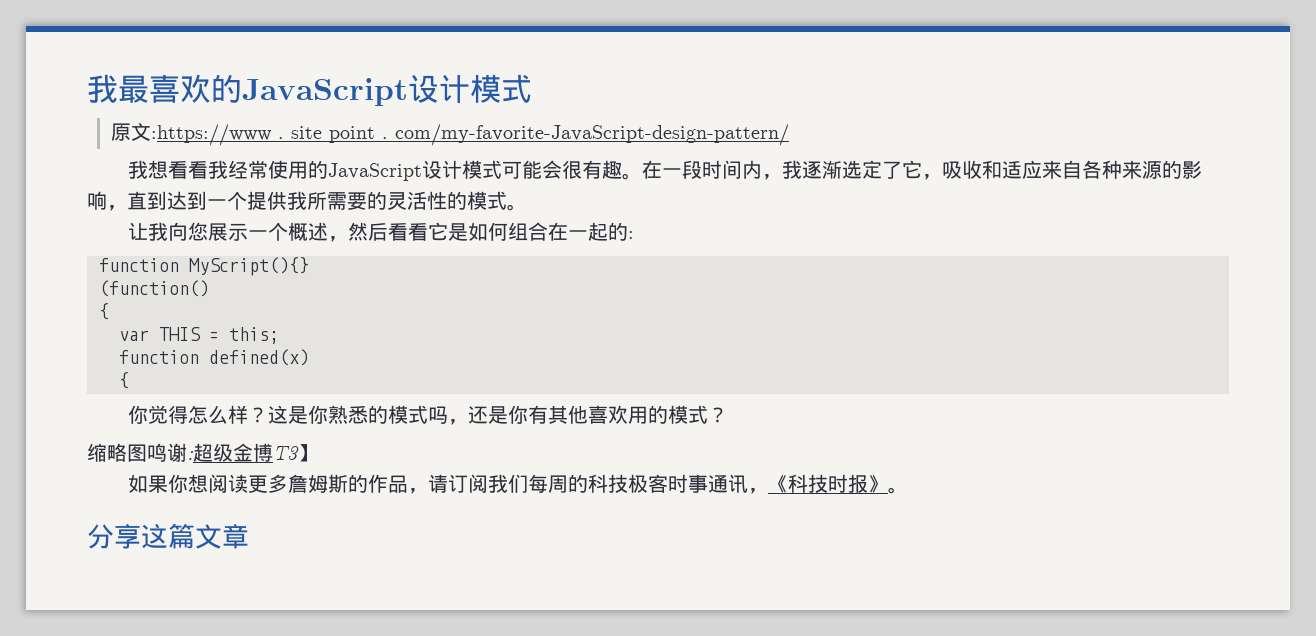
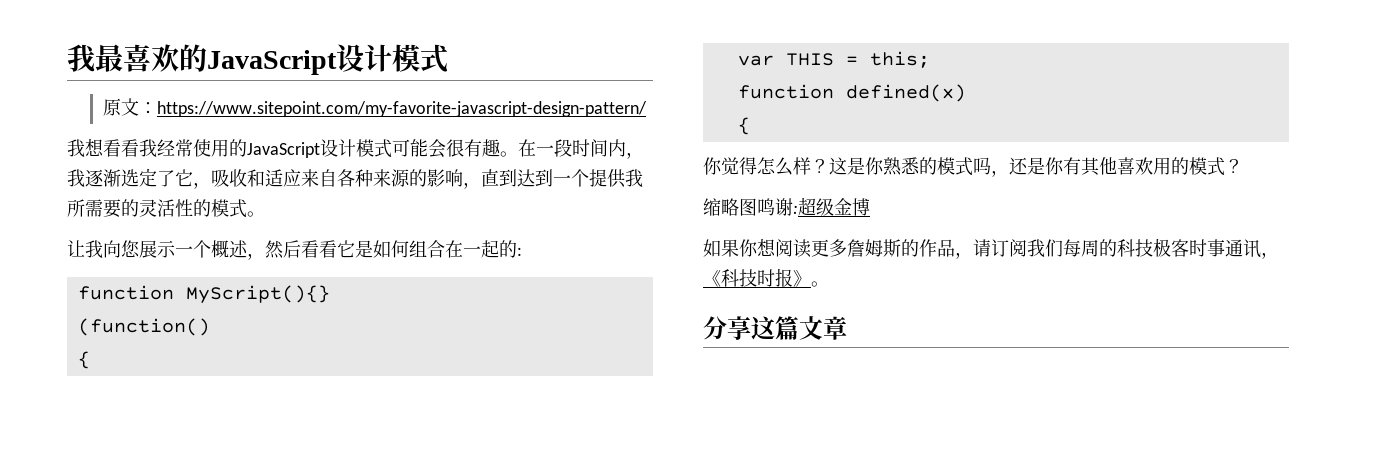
- 原文:https://www . site point . com/my-favorite-JavaScript-design-pattern/
+ 原文：https://www.sitepoint.com/my-favorite-javascript-design-pattern/
- 缩略图鸣谢:超级金博T3】
+ 缩略图鸣谢:超级金博

